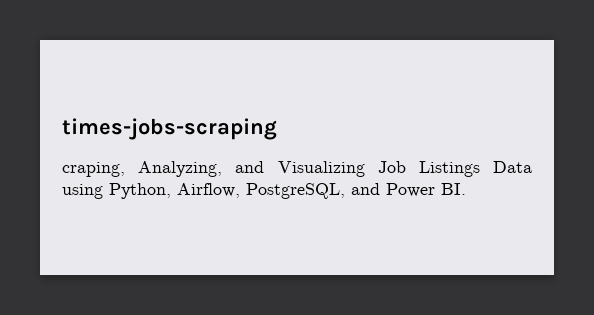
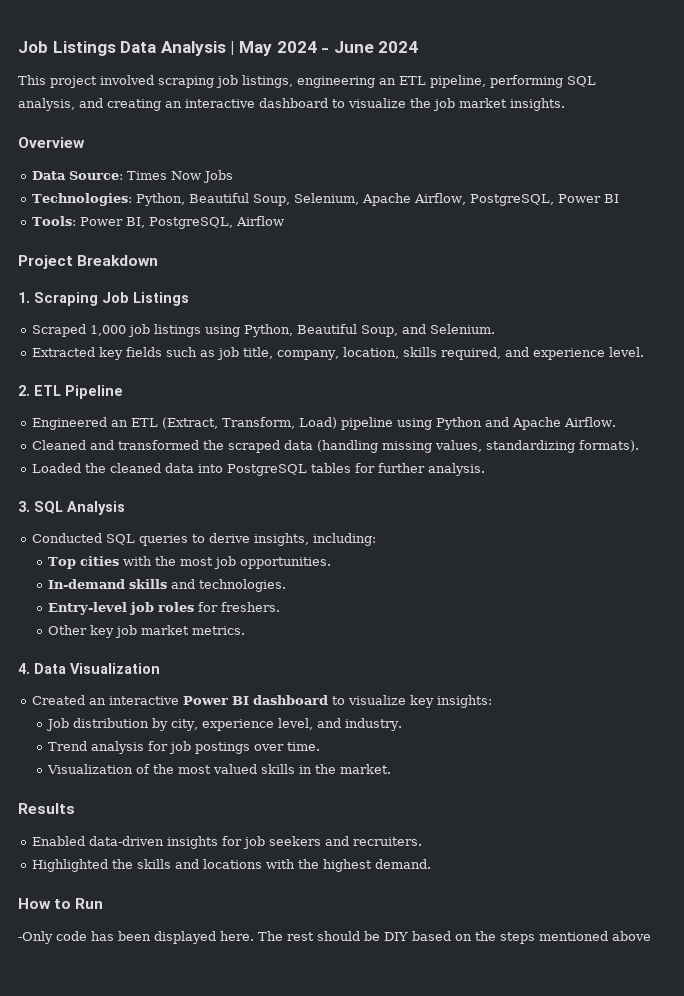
- times-jobs-scraping
- craping, Analyzing, and Visualizing Job Listings Data using Python, Airflow, PostgreSQL, and Power BI.
+ Job Listings Data Analysis | May 2024 - June 2024
+ This project involved scraping job listings, engineering an ETL pipeline, performing SQL analysis, and creating an interactive dashboard to visualize the job market insights.
+ Overview
+ Data Source: Times Now Jobs
+ Technologies: Python, Beautiful Soup, Selenium, Apache Airflow, PostgreSQL, Power BI
+ Tools: Power BI, PostgreSQL, Airflow
+ Project Breakdown
+ 1. Scraping Job Listings
+ Scraped 1,000 job listings using Python, Beautiful Soup, and Selenium.
+ Extracted key fields such as job title, company, location, skills required, and experience level.
+ 2. ETL Pipeline
+ Engineered an ETL (Extract, Transform, Load) pipeline using Python and Apache Airflow.
+ Cleaned and transformed the scraped data (handling missing values, standardizing formats).
+ Loaded the cleaned data into PostgreSQL tables for further analysis.
+ 3. SQL Analysis
+ Conducted SQL queries to derive insights, including:
+ Top cities with the most job opportunities.
+ In-demand skills and technologies.
+ Entry-level job roles for freshers.
+ Other key job market metrics.
+ 4. Data Visualization
+ Created an interactive Power BI dashboard to visualize key insights:
+ Job distribution by city, experience level, and industry.
+ Trend analysis for job postings over time.
+ Visualization of the most valued skills in the market.
+ Results
+ Enabled data-driven insights for job seekers and recruiters.
+ Highlighted the skills and locations with the highest demand.
+ How to Run
+ -Only code has been displayed here. The rest should be DIY based on the steps mentioned above

